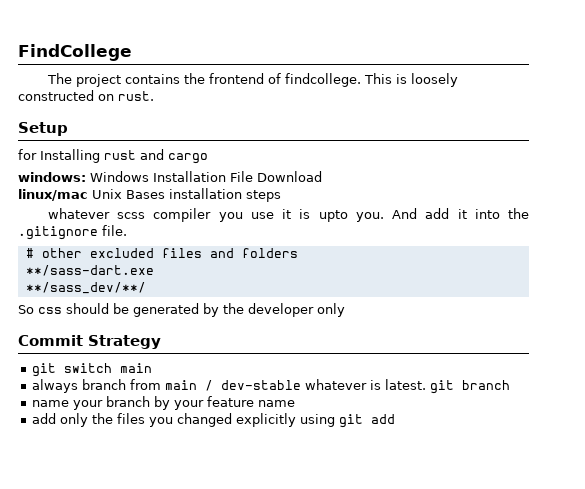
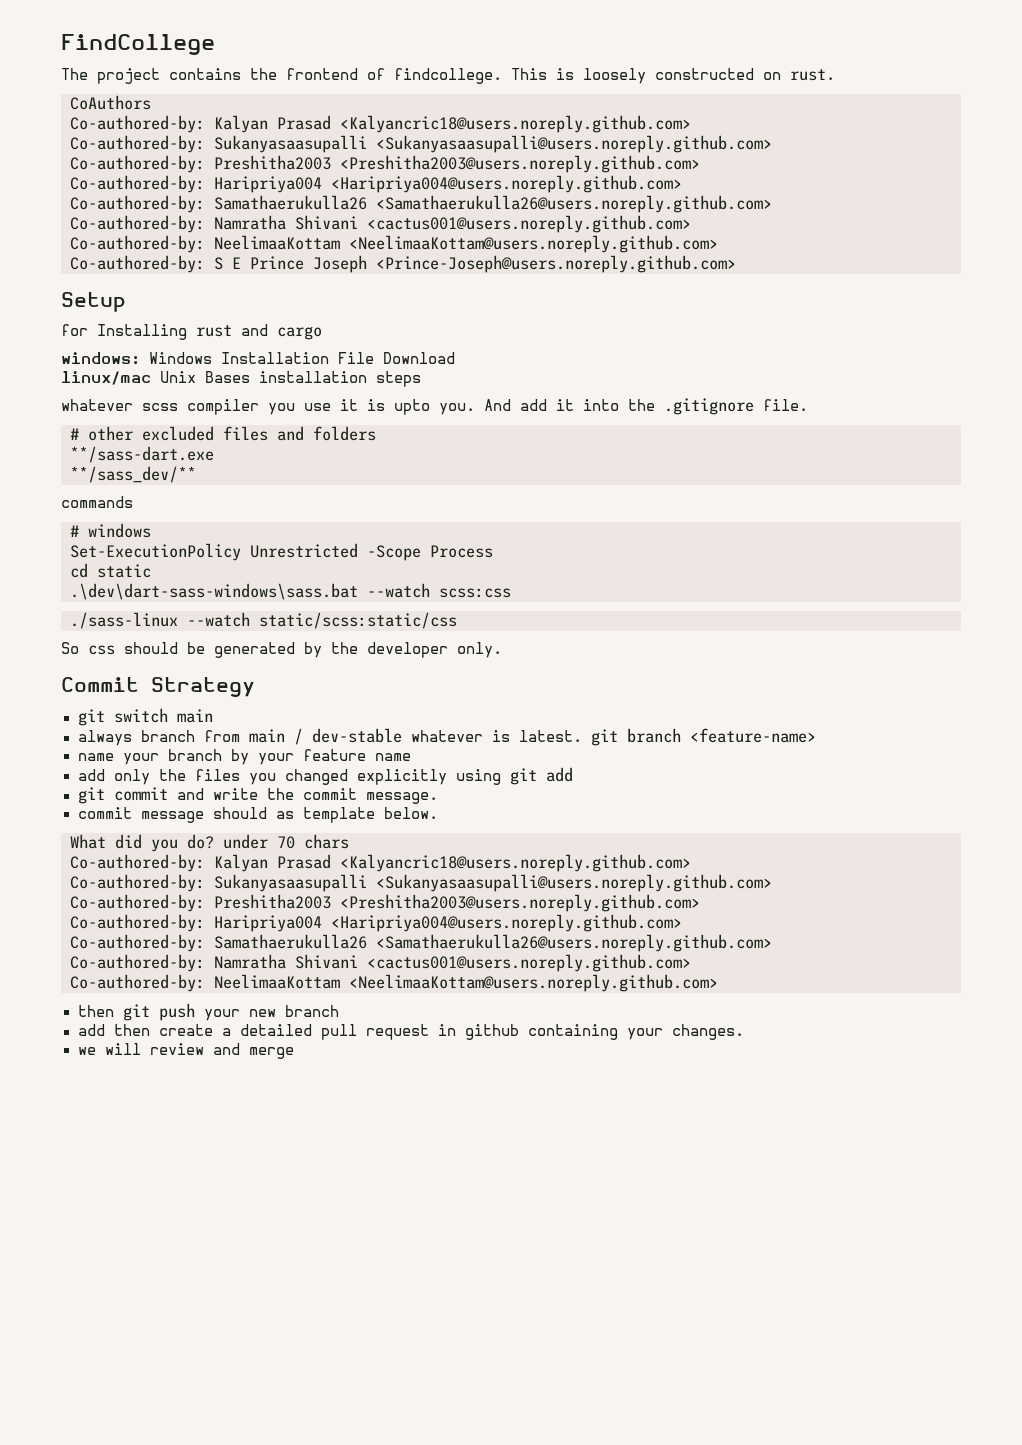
+ CoAuthors
+ Co-authored-by: Kalyan Prasad <Kalyancric18@users.noreply.github.com>
+ Co-authored-by: Sukanyasaasupalli <Sukanyasaasupalli@users.noreply.github.com>
+ Co-authored-by: Preshitha2003 <Preshitha2003@users.noreply.github.com>
+ Co-authored-by: Haripriya004 <Haripriya004@users.noreply.github.com>
+ Co-authored-by: Samathaerukulla26 <Samathaerukulla26@users.noreply.github.com>
+ Co-authored-by: Namratha Shivani <cactus001@users.noreply.github.com>
+ Co-authored-by: NeelimaaKottam <NeelimaaKottam@users.noreply.github.com>
+ Co-authored-by: S E Prince Joseph <Prince-Joseph@users.noreply.github.com>
- **/sass_dev/**/
+ **/sass_dev/**
+ commands
+ # windows
+ Set-ExecutionPolicy Unrestricted -Scope Process
+ cd static
+ .\dev\dart-sass-windows\sass.bat --watch scss:css
+ ./sass-linux --watch static/scss:static/css
- So css should be generated by the developer only
+ So css should be generated by the developer only.
- always branch from main / dev-stable whatever is latest. git branch
+ always branch from main / dev-stable whatever is latest. git branch <feature-name>
+ git commit and write the commit message.
+ commit message should as template below.
+ What did you do? under 70 chars
+ Co-authored-by: Kalyan Prasad <Kalyancric18@users.noreply.github.com>
+ Co-authored-by: Sukanyasaasupalli <Sukanyasaasupalli@users.noreply.github.com>
+ Co-authored-by: Preshitha2003 <Preshitha2003@users.noreply.github.com>
+ Co-authored-by: Haripriya004 <Haripriya004@users.noreply.github.com>
+ Co-authored-by: Samathaerukulla26 <Samathaerukulla26@users.noreply.github.com>
+ Co-authored-by: Namratha Shivani <cactus001@users.noreply.github.com>
+ Co-authored-by: NeelimaaKottam <NeelimaaKottam@users.noreply.github.com>
+ then git push your new branch
+ add then create a detailed pull request in github containing your changes.
+ we will review and merge

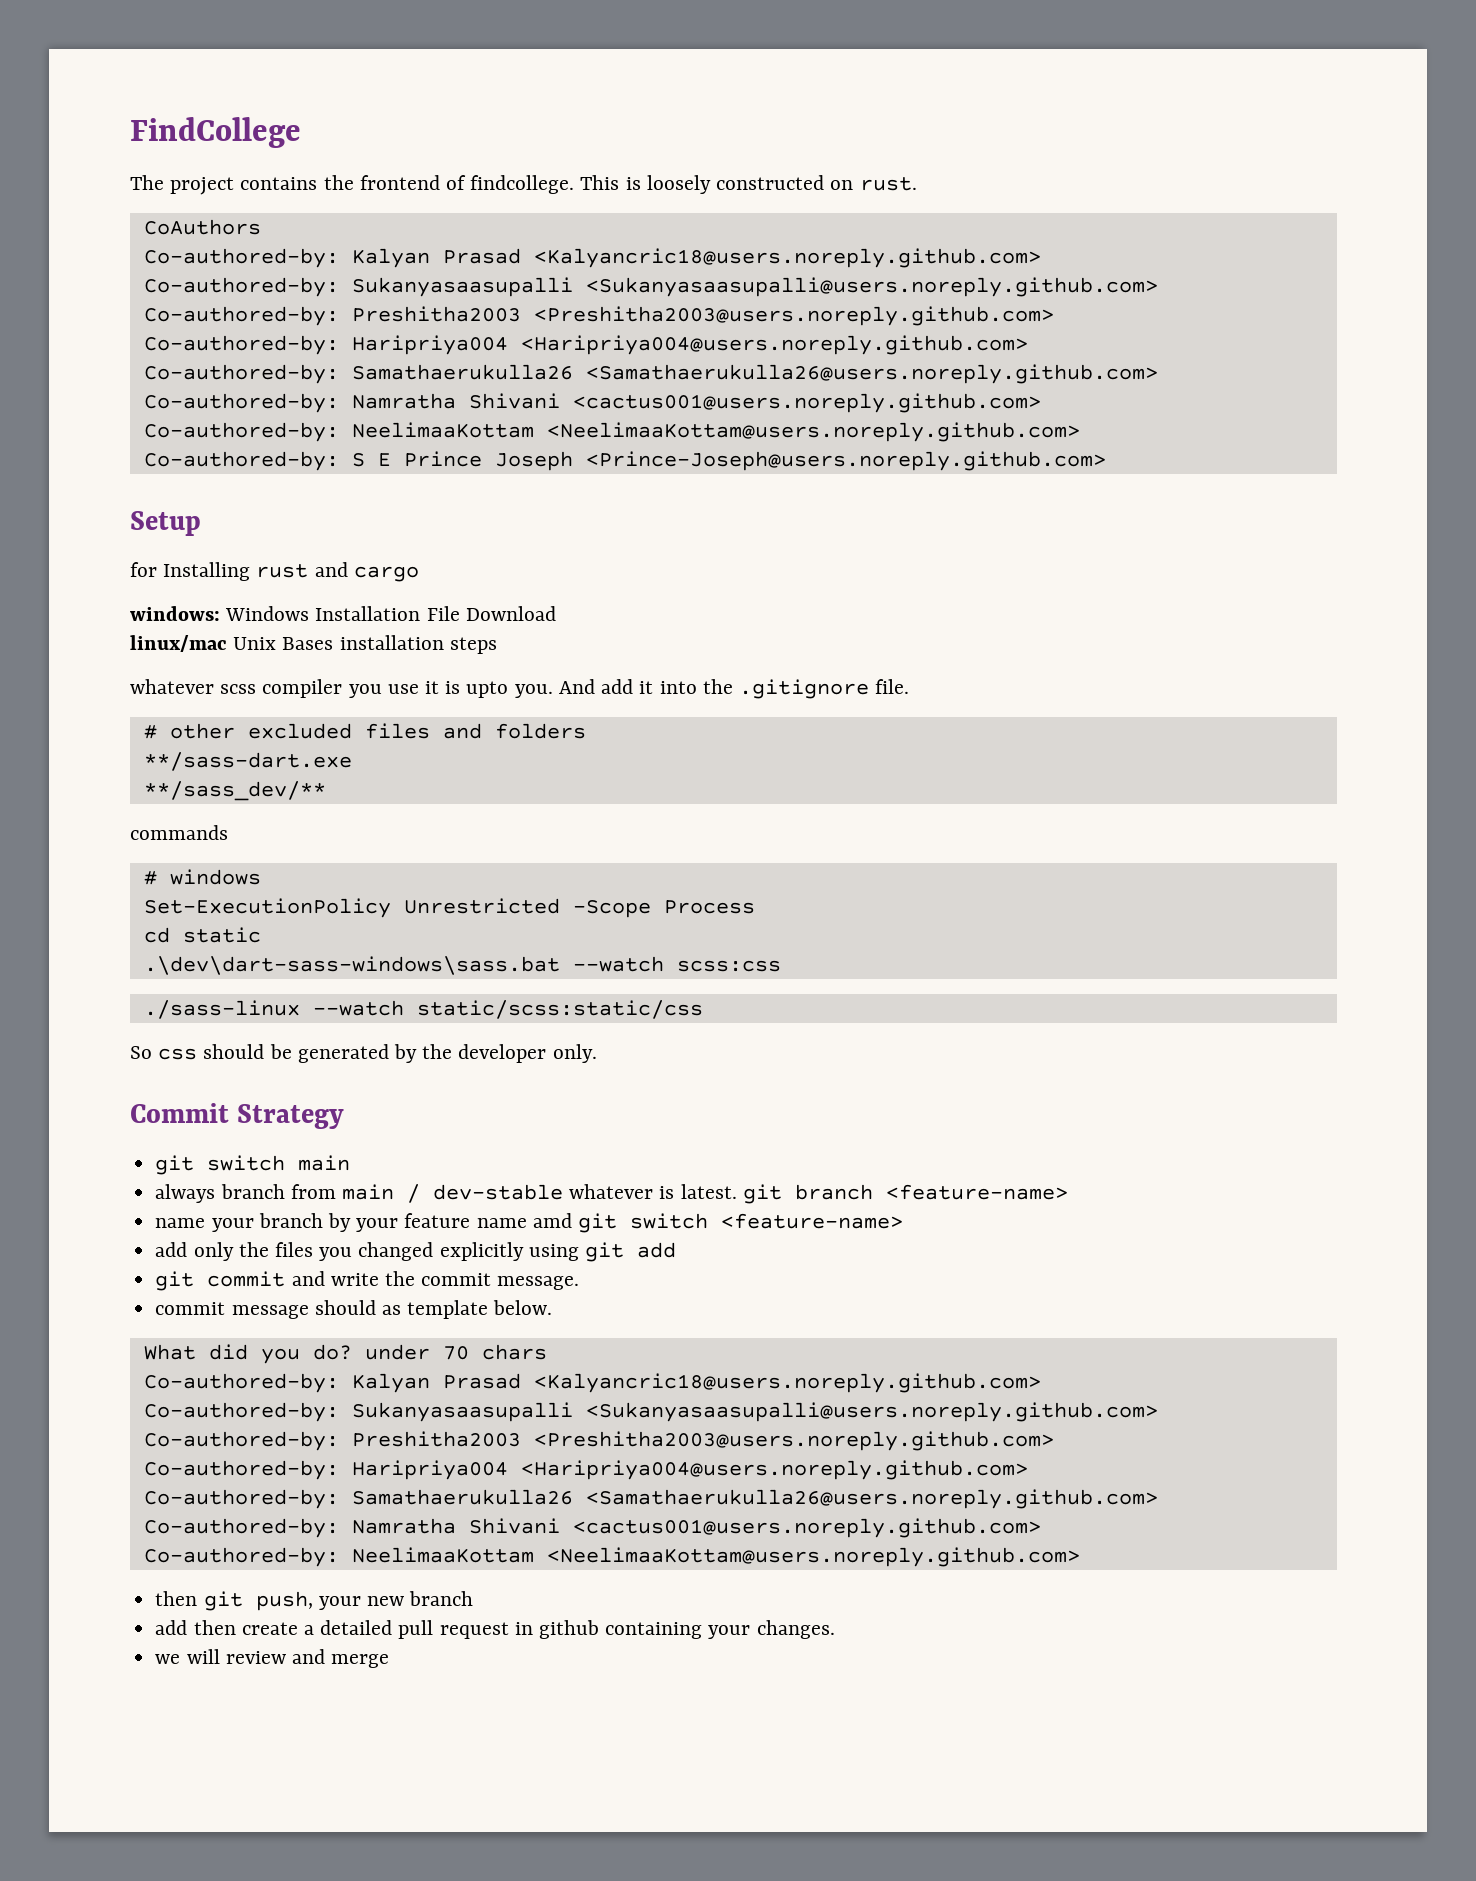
- name your branch by your feature name
+ name your branch by your feature name amd git switch <feature-name>
- then git push your new branch
+ then git push, your new branch

